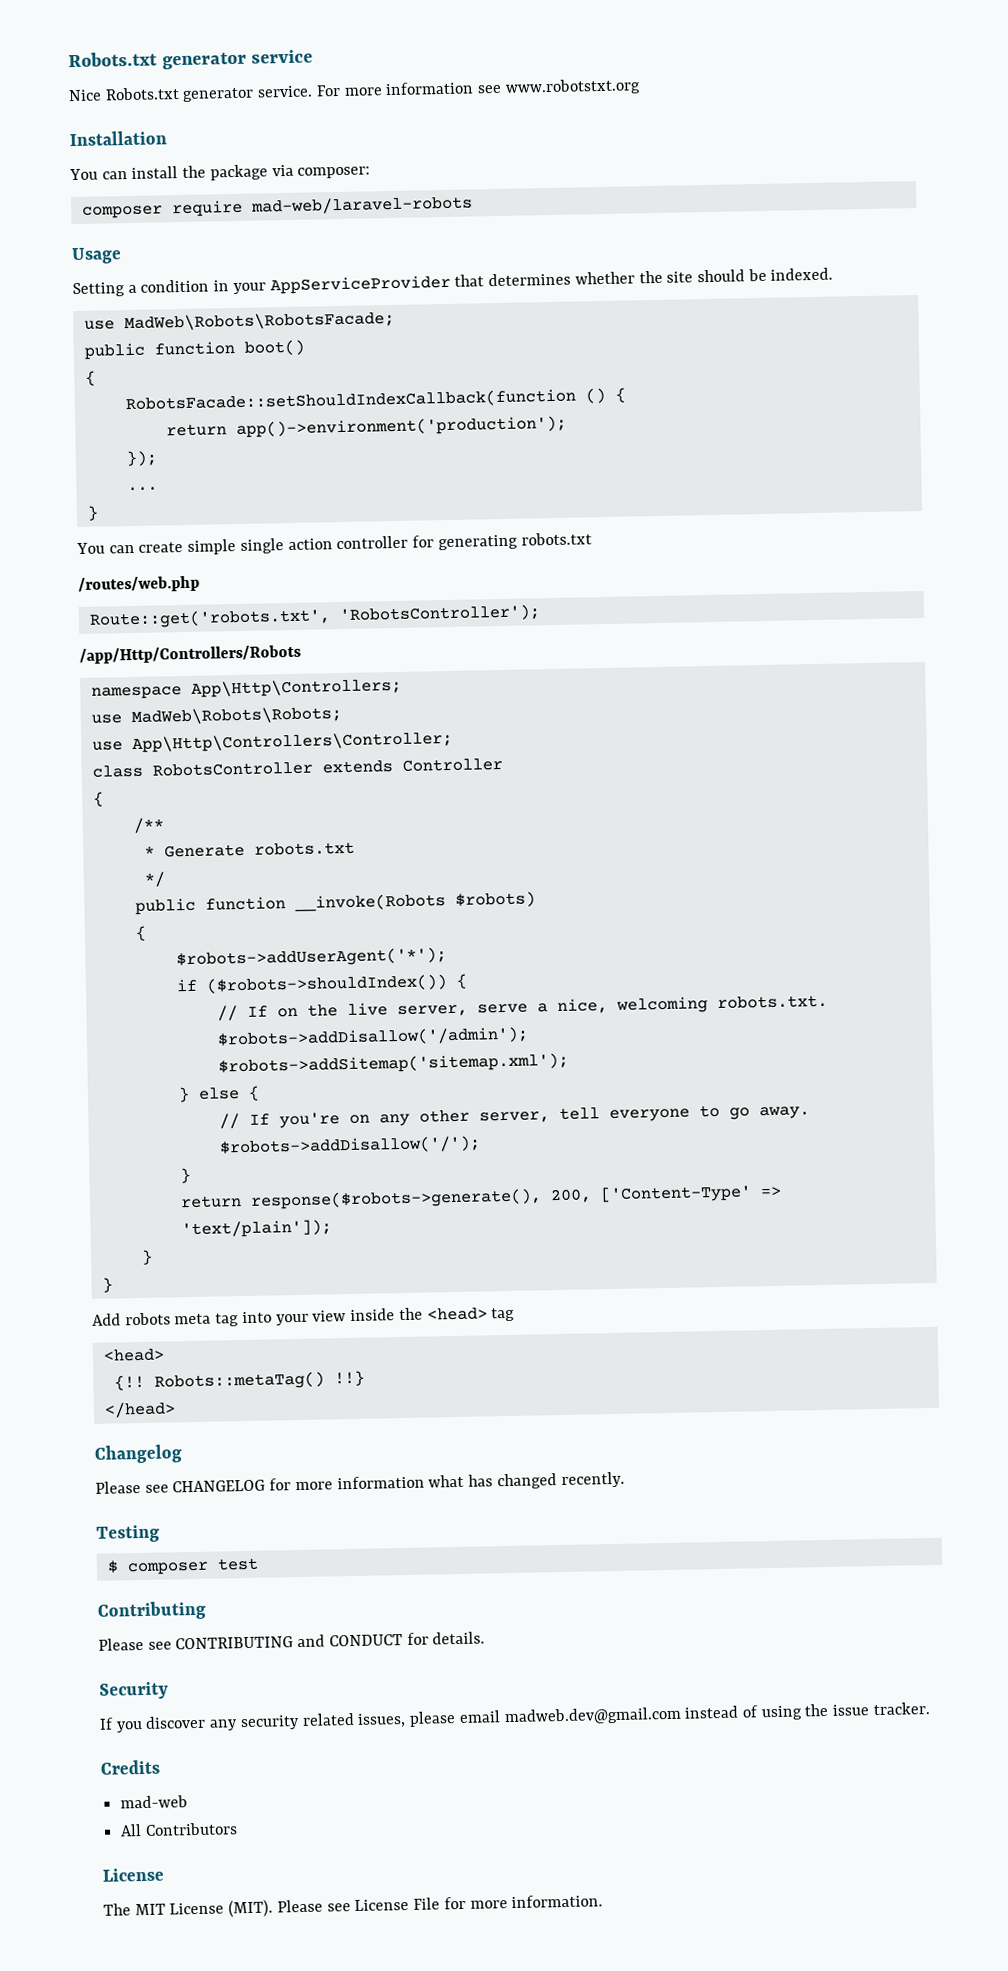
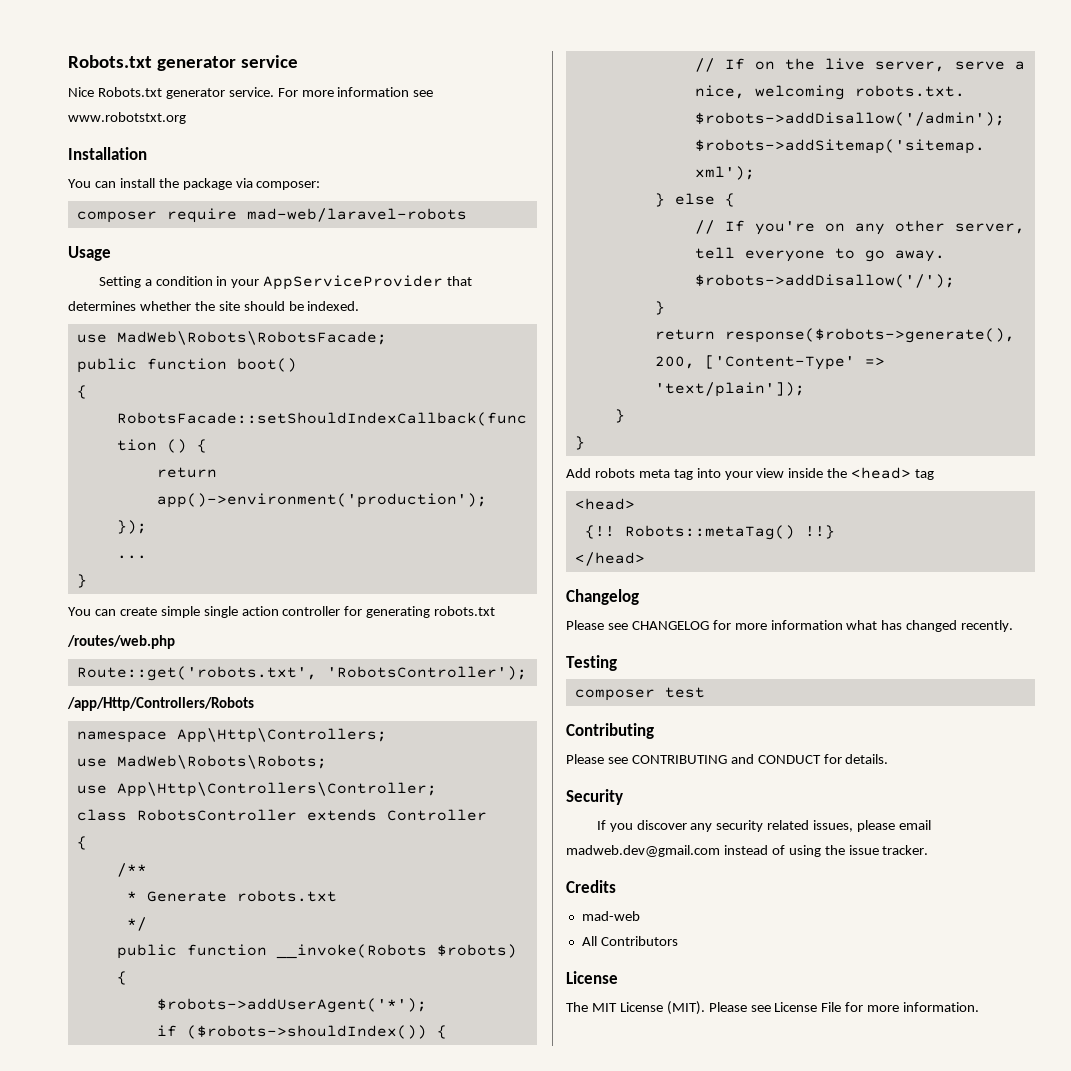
- $ composer test
+ composer test

